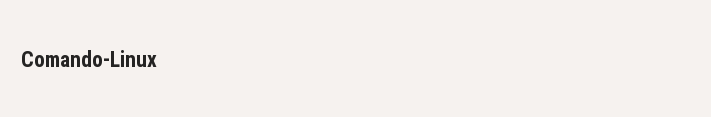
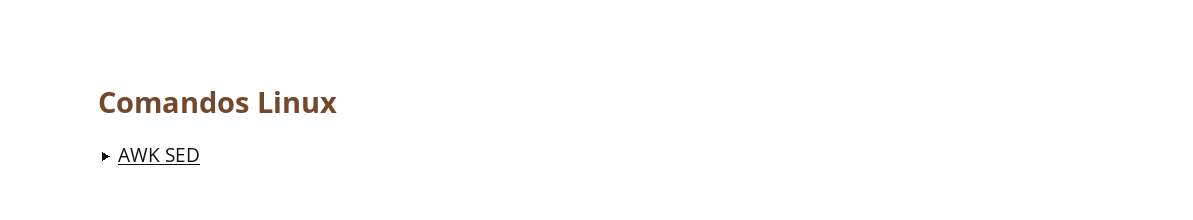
- Comando-Linux
+ Comandos Linux
+ AWK SED

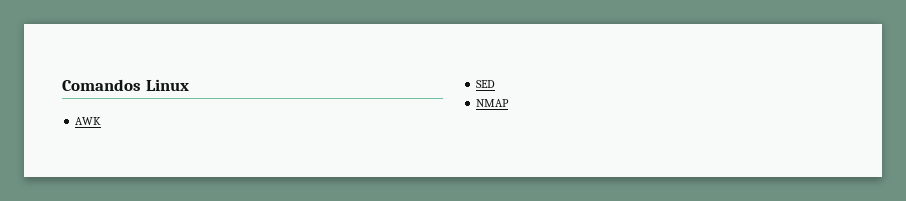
- AWK SED
+ AWK
+ SED
+ NMAP

